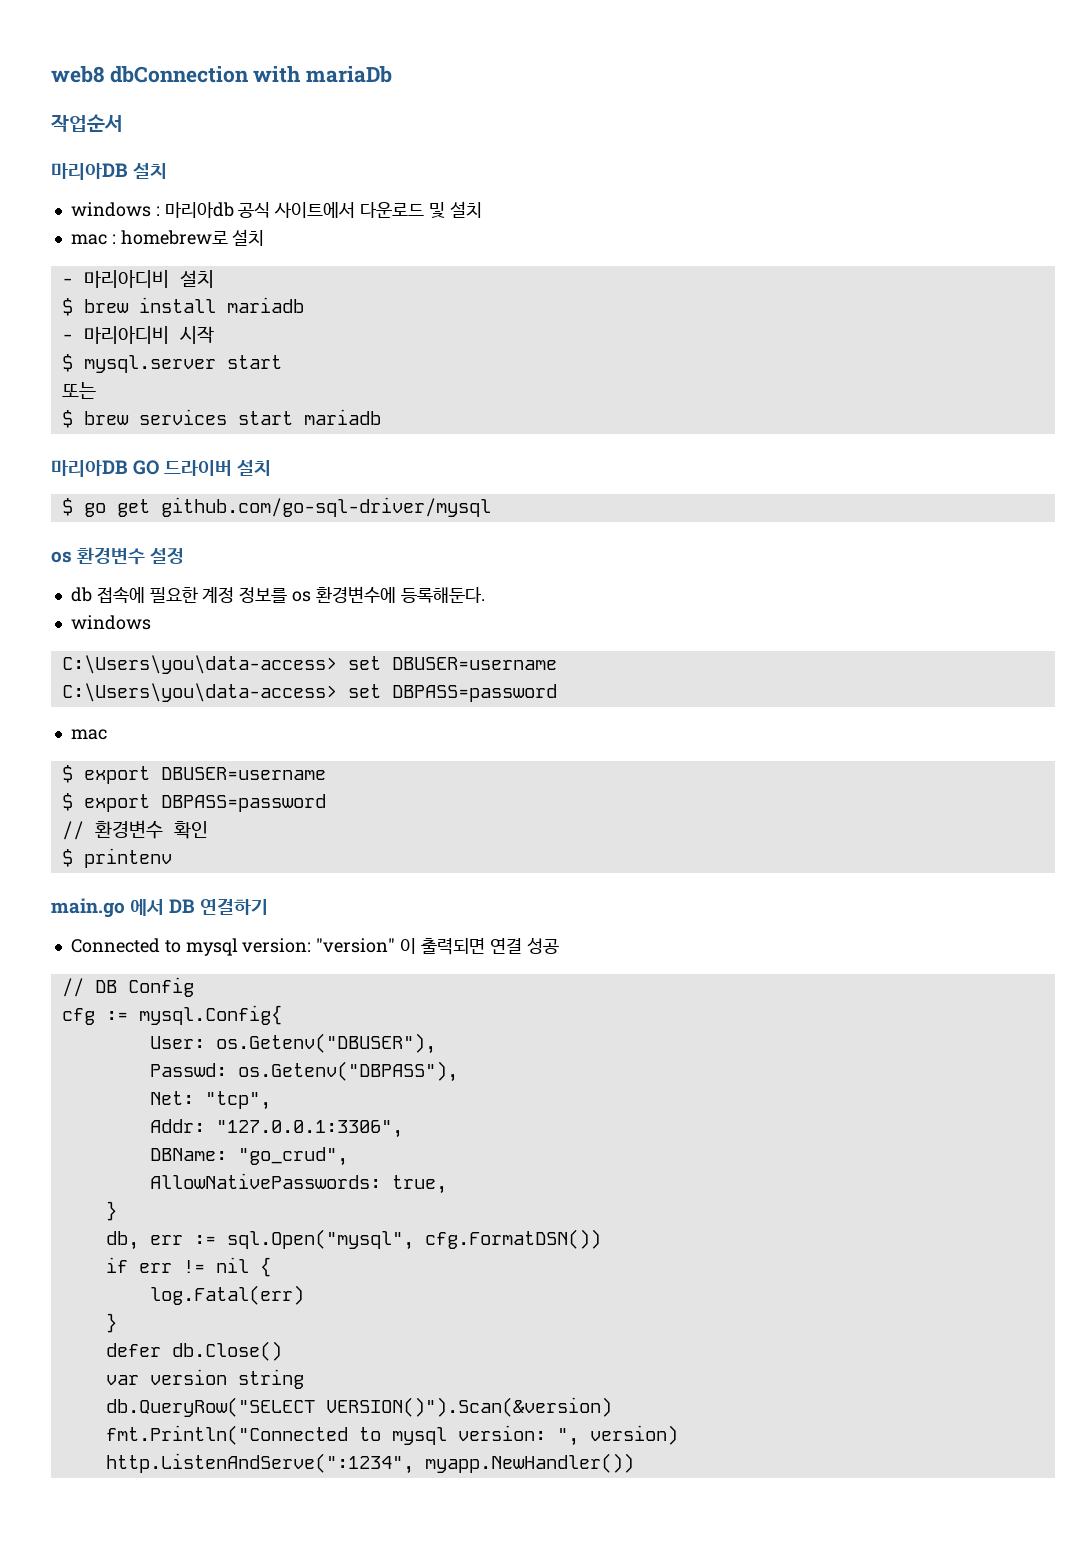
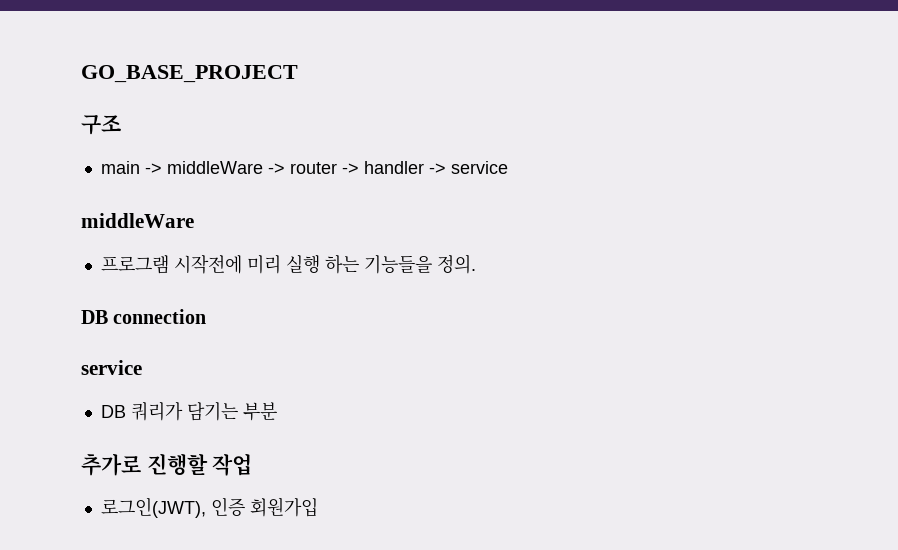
- web8 dbConnection with mariaDb
- 작업순서
- 마리아DB 설치
- windows : 마리아db 공식 사이트에서 다운로드 및 설치
- mac : homebrew로 설치
- - 마리아디비 설치
- $ brew install mariadb
- - 마리아디비 시작
- $ mysql.server start
- 또는
- $ brew services start mariadb
- 마리아DB GO 드라이버 설치
- $ go get github.com/go-sql-driver/mysql
- os 환경변수 설정
- db 접속에 필요한 계정 정보를 os 환경변수에 등록해둔다.
- windows
- C:\Users\you\data-access> set DBUSER=username
- C:\Users\you\data-access> set DBPASS=password
- mac
- $ export DBUSER=username
- $ export DBPASS=password
- // 환경변수 확인
- $ printenv
- main.go 에서 DB 연결하기
- Connected to mysql version: "version" 이 출력되면 연결 성공
- // DB Config
- cfg := mysql.Config{
- User: os.Getenv("DBUSER"),
- Passwd: os.Getenv("DBPASS"),
- Net: "tcp",
- Addr: "127.0.0.1:3306",
- DBName: "go_crud",
- AllowNativePasswords: true,
- }
- db, err := sql.Open("mysql", cfg.FormatDSN())
- if err != nil {
- log.Fatal(err)
- }
- defer db.Close()
- var version string
- db.QueryRow("SELECT VERSION()").Scan(&version)
- fmt.Println("Connected to mysql version: ", version)
- http.ListenAndServe(":1234", myapp.NewHandler())
+ GO_BASE_PROJECT
+ 구조
+ main -> middleWare -> router -> handler -> service
+ middleWare
+ 프로그램 시작전에 미리 실행 하는 기능들을 정의.
+ DB connection
+ service
+ DB 쿼리가 담기는 부분
+ 추가로 진행할 작업
+ 로그인(JWT), 인증 회원가입

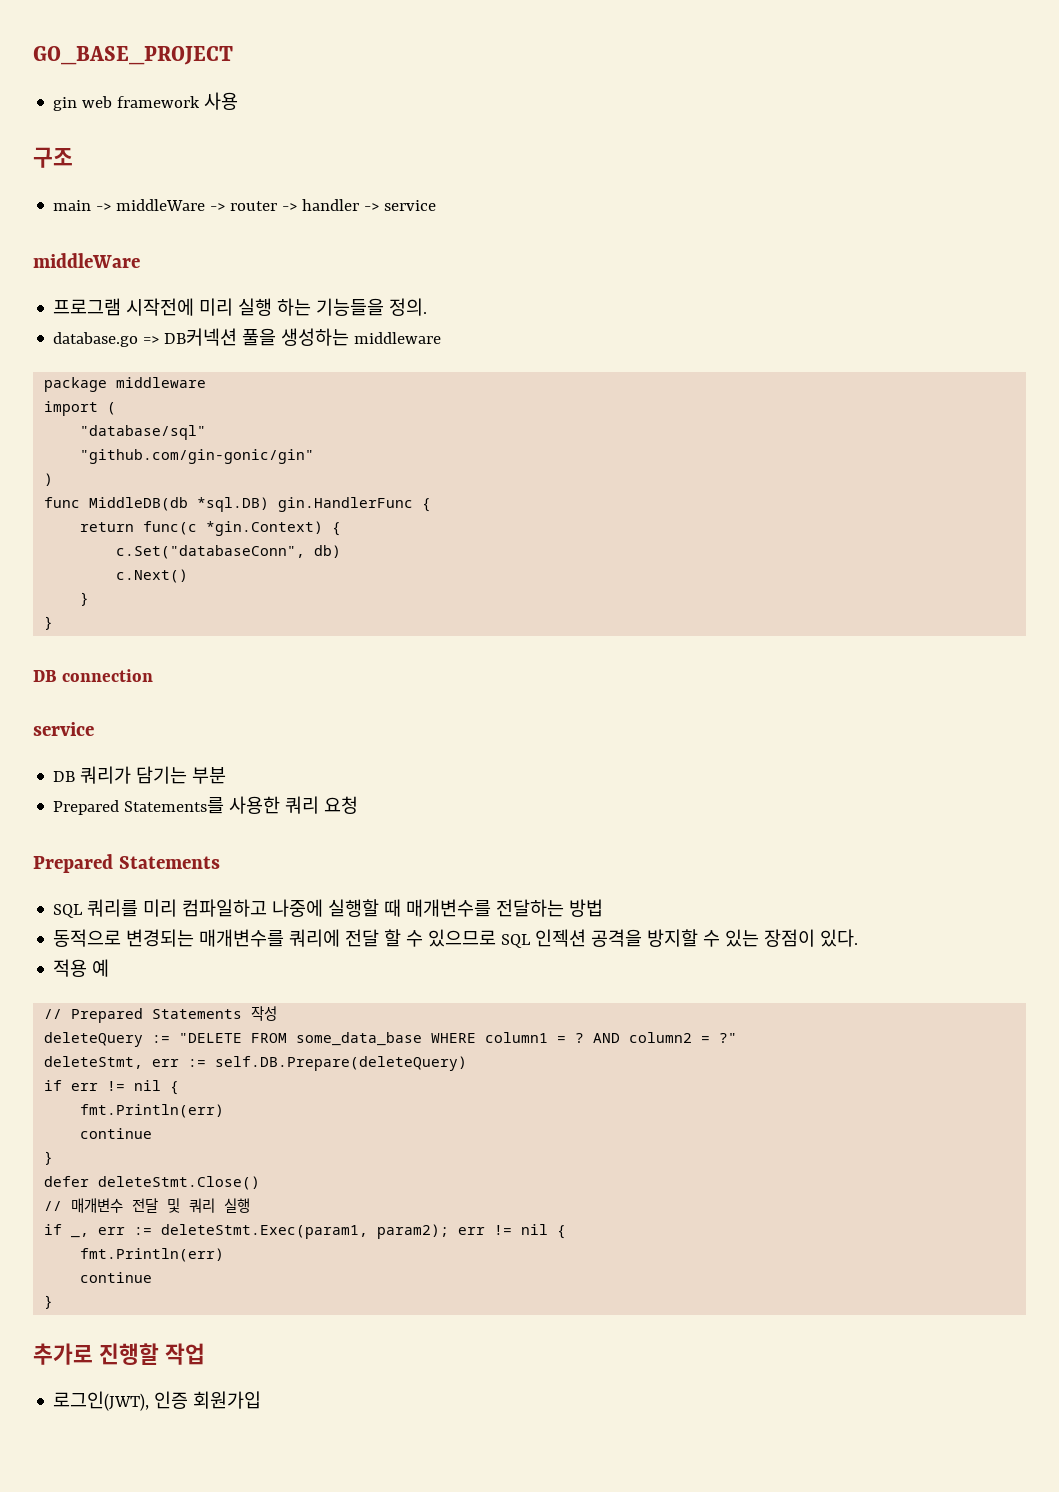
+ gin web framework 사용
+ database.go => DB커넥션 풀을 생성하는 middleware
+ package middleware
+ import (
+ "database/sql"
+ "github.com/gin-gonic/gin"
+ )
+ func MiddleDB(db *sql.DB) gin.HandlerFunc {
+ return func(c *gin.Context) {
+ c.Set("databaseConn", db)
+ c.Next()
+ }
+ }
+ Prepared Statements를 사용한 쿼리 요청
+ Prepared Statements
+ SQL 쿼리를 미리 컴파일하고 나중에 실행할 때 매개변수를 전달하는 방법
+ 동적으로 변경되는 매개변수를 쿼리에 전달 할 수 있으므로 SQL 인젝션 공격을 방지할 수 있는 장점이 있다.
+ 적용 예
+ // Prepared Statements 작성
+ deleteQuery := "DELETE FROM some_data_base WHERE column1 = ? AND column2 = ?"
+ deleteStmt, err := self.DB.Prepare(deleteQuery)
+ if err != nil {
+ fmt.Println(err)
+ continue
+ }
+ defer deleteStmt.Close()
+ // 매개변수 전달 및 쿼리 실행
+ if _, err := deleteStmt.Exec(param1, param2); err != nil {
+ fmt.Println(err)
+ continue
+ }

